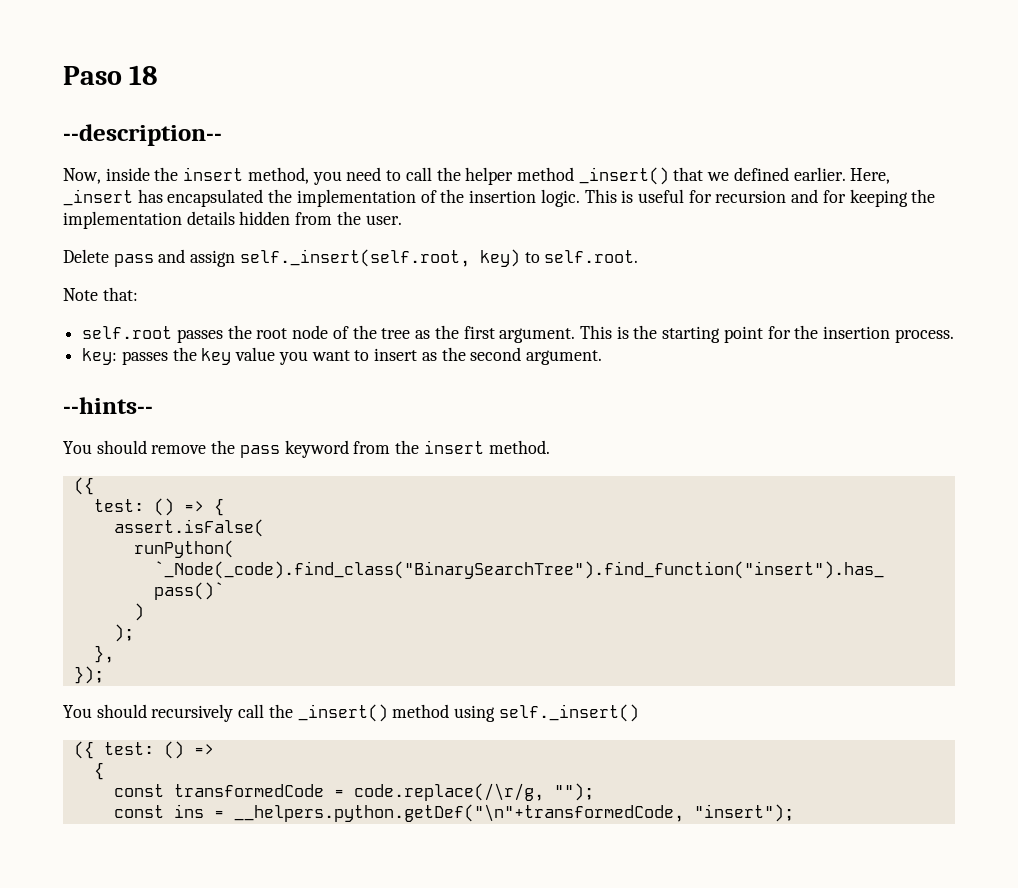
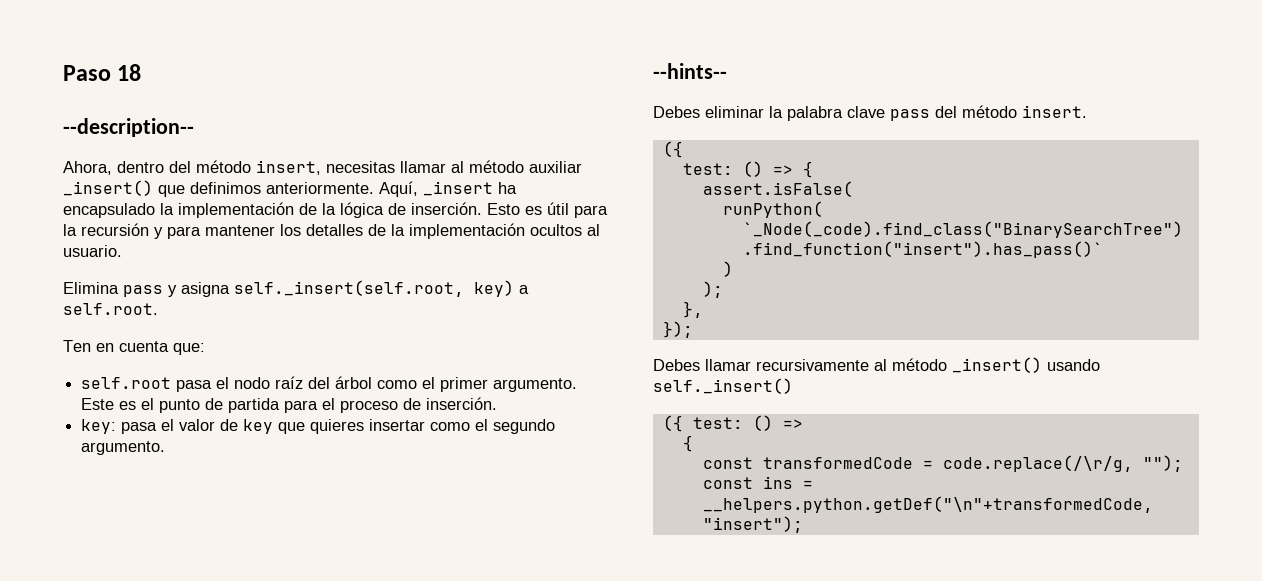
- Now, inside the insert method, you need to call the helper method _insert() that we defined earlier. Here, _insert has encapsulated the implementation of the insertion logic. This is useful for recursion and for keeping the implementation details hidden from the user.
- Delete pass and assign self._insert(self.root, key) to self.root.
+ Ahora, dentro del método insert, necesitas llamar al método auxiliar _insert() que definimos anteriormente. Aquí, _insert ha encapsulado la implementación de la lógica de inserción. Esto es útil para la recursión y para mantener los detalles de la implementación ocultos al usuario.
+ Elimina pass y asigna self._insert(self.root, key) a self.root.
- Note that:
- self.root passes the root node of the tree as the first argument. This is the starting point for the insertion process.
- key: passes the key value you want to insert as the second argument.
+ Ten en cuenta que:
+ self.root pasa el nodo raíz del árbol como el primer argumento. Este es el punto de partida para el proceso de inserción.
+ key: pasa el valor de key que quieres insertar como el segundo argumento.
  --hints--
- You should remove the pass keyword from the insert method.
+ Debes eliminar la palabra clave pass del método insert.
- You should recursively call the _insert() method using self._insert()
+ Debes llamar recursivamente al método _insert() usando self._insert()

